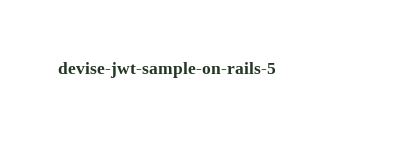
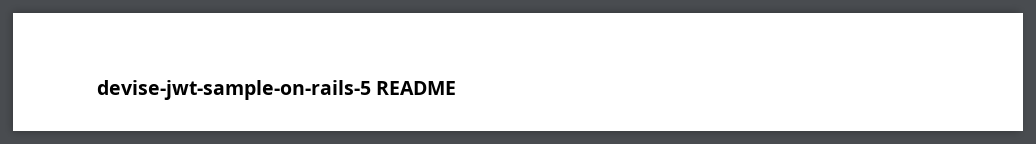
- devise-jwt-sample-on-rails-5
+ devise-jwt-sample-on-rails-5 README

